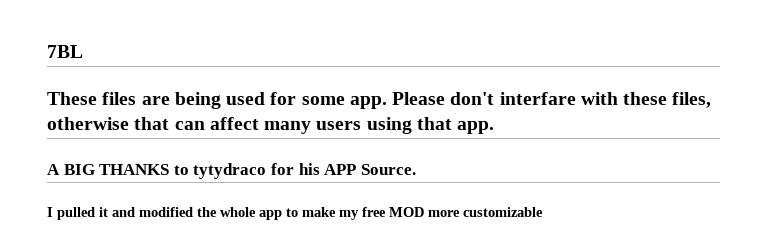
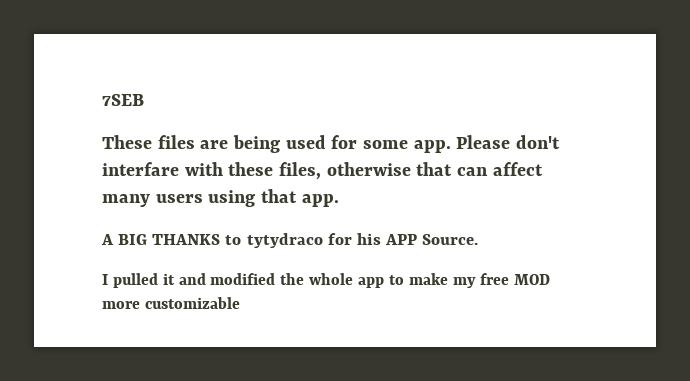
- 7BL
+ 7SEB

